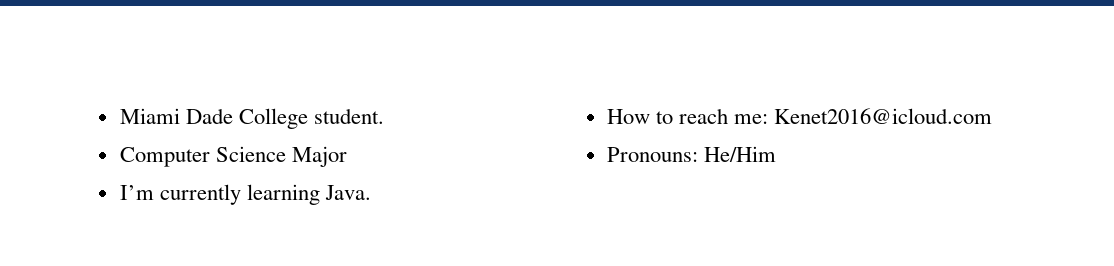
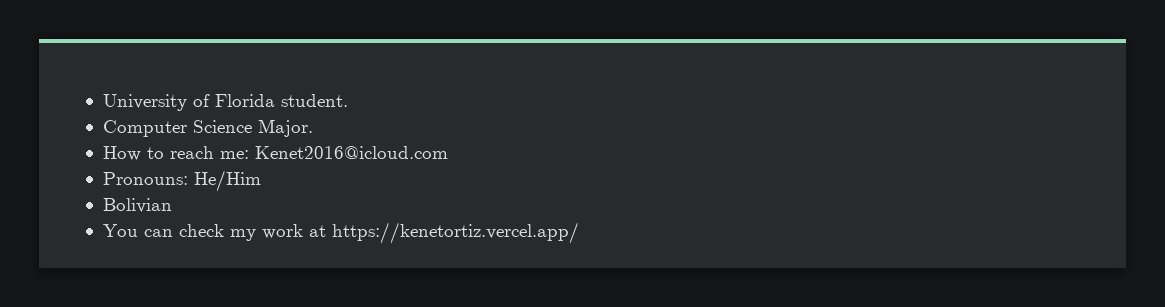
- Miami Dade College student.
+ University of Florida student.
- Computer Science Major
- I’m currently learning Java.
+ Computer Science Major.
+ Bolivian
+ You can check my work at https://kenetortiz.vercel.app/

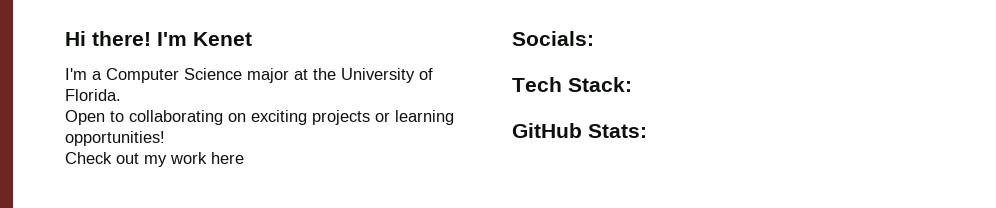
- University of Florida student.
- Computer Science Major.
- How to reach me: Kenet2016@icloud.com
- Pronouns: He/Him
- Bolivian
- You can check my work at https://kenetortiz.vercel.app/
+ Hi there! I'm Kenet
+ I'm a Computer Science major at the University of Florida.
+ Open to collaborating on exciting projects or learning opportunities!
+ Check out my work here
+ Socials:
+ Tech Stack:
+ GitHub Stats:

